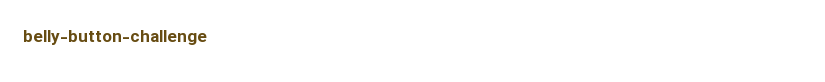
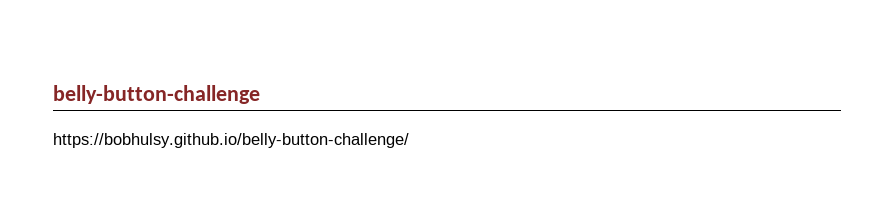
+ https://bobhulsy.github.io/belly-button-challenge/

